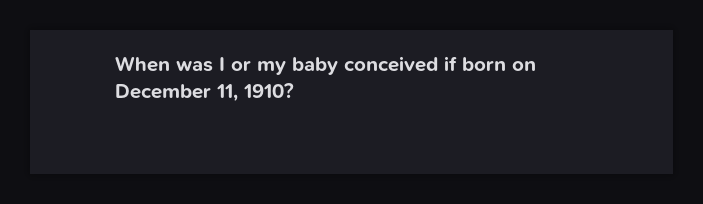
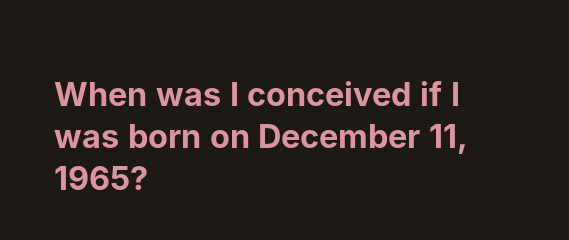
- When was I or my baby conceived if born on December 11, 1910?
+ When was I conceived if I was born on December 11, 1965?

